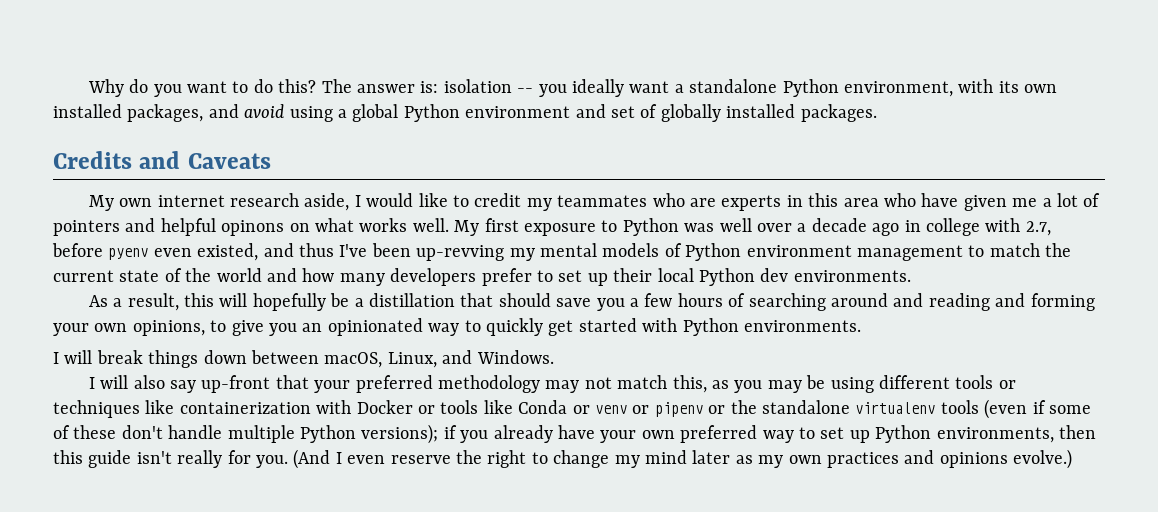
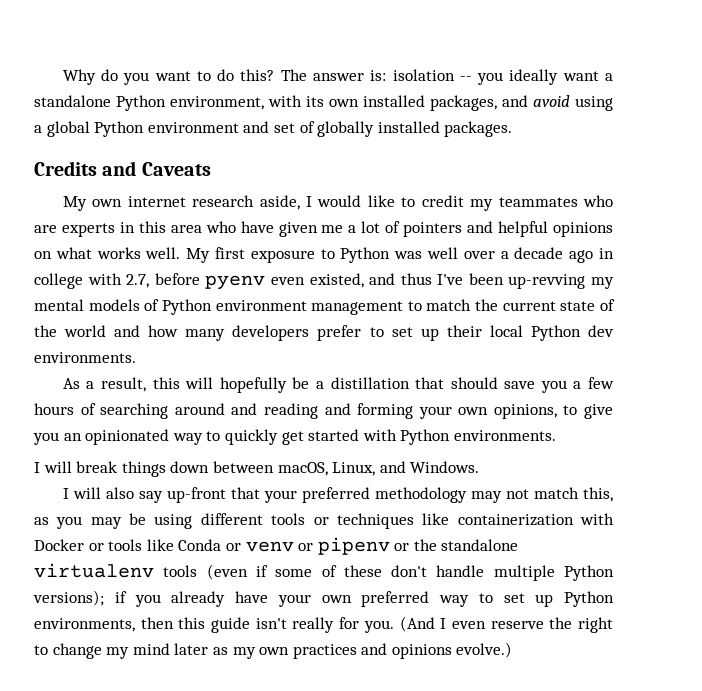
- My own internet research aside, I would like to credit my teammates who are experts in this area who have given me a lot of pointers and helpful opinons on what works well.
+ My own internet research aside, I would like to credit my teammates who are experts in this area who have given me a lot of pointers and helpful opinions on what works well.

